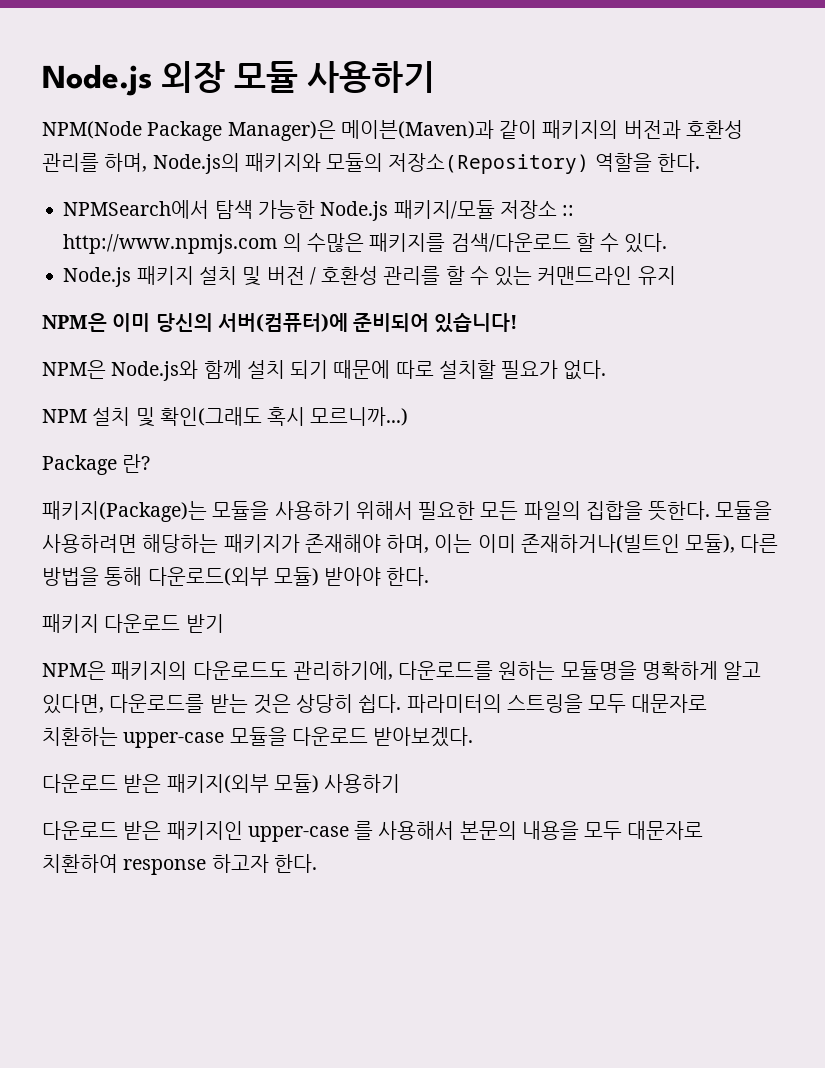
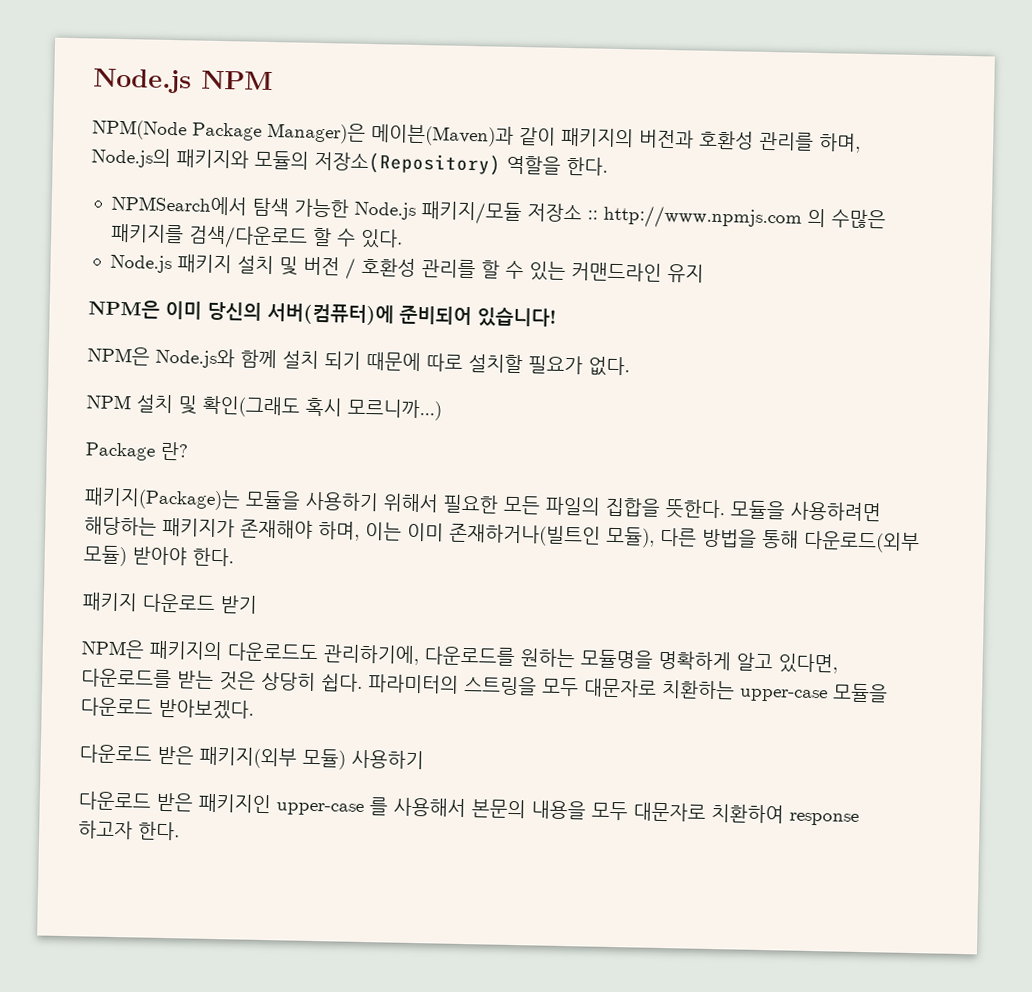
- Node.js 외장 모듈 사용하기
+ Node.js NPM

